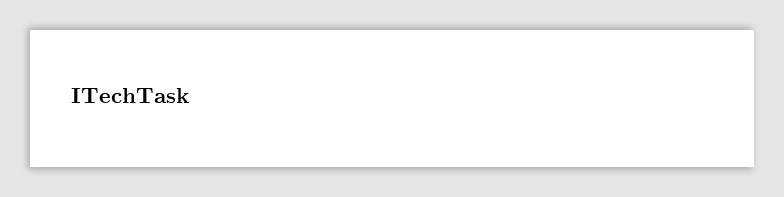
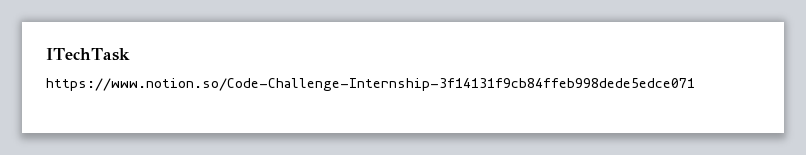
+ https://www.notion.so/Code-Challenge-Internship-3f14131f9cb84ffeb998dede5edce071

